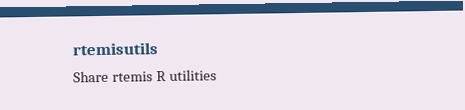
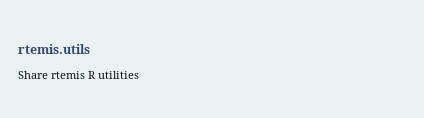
- rtemisutils
+ rtemis.utils

